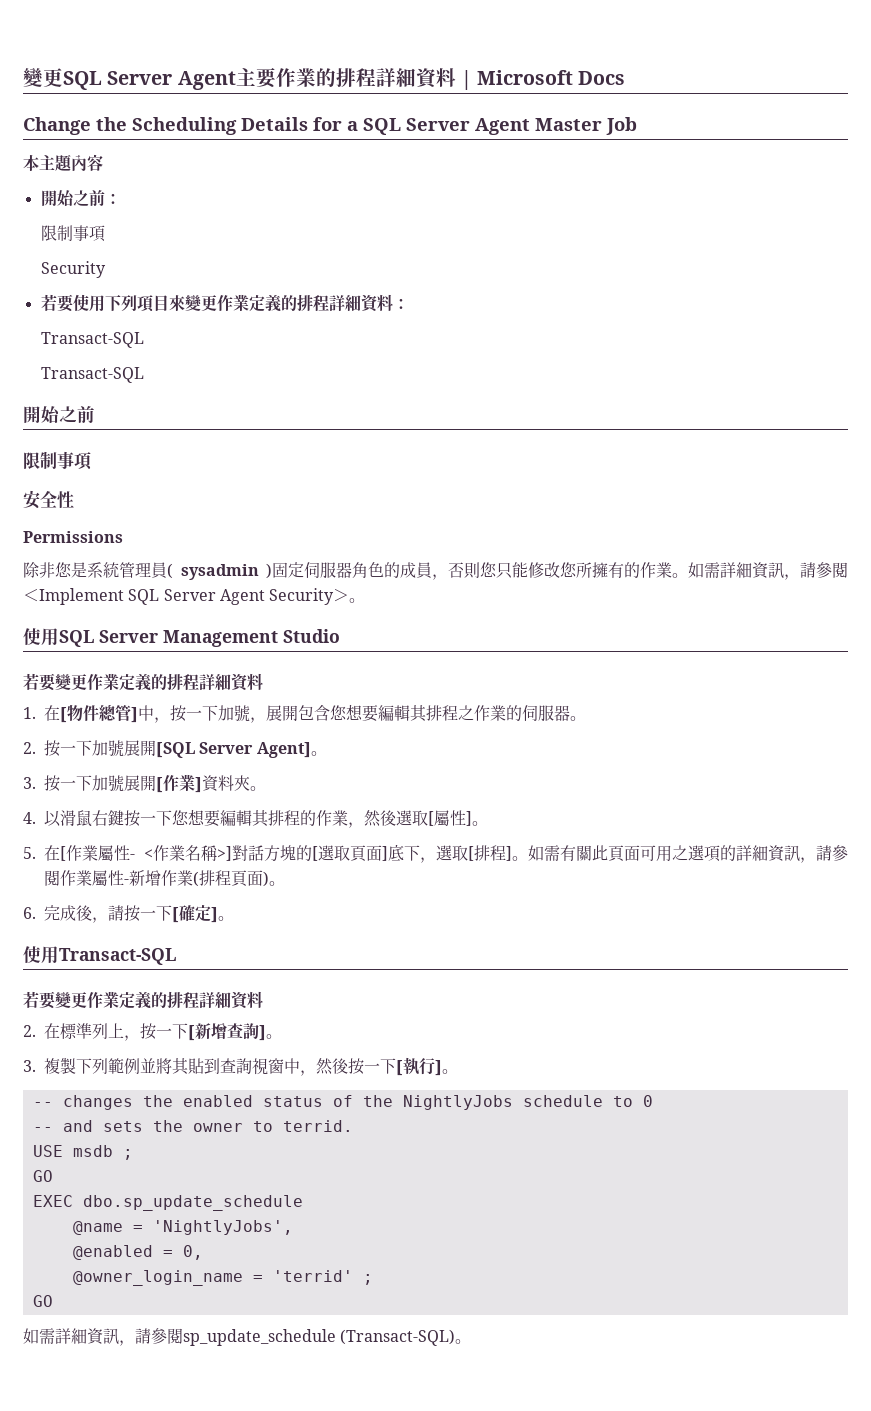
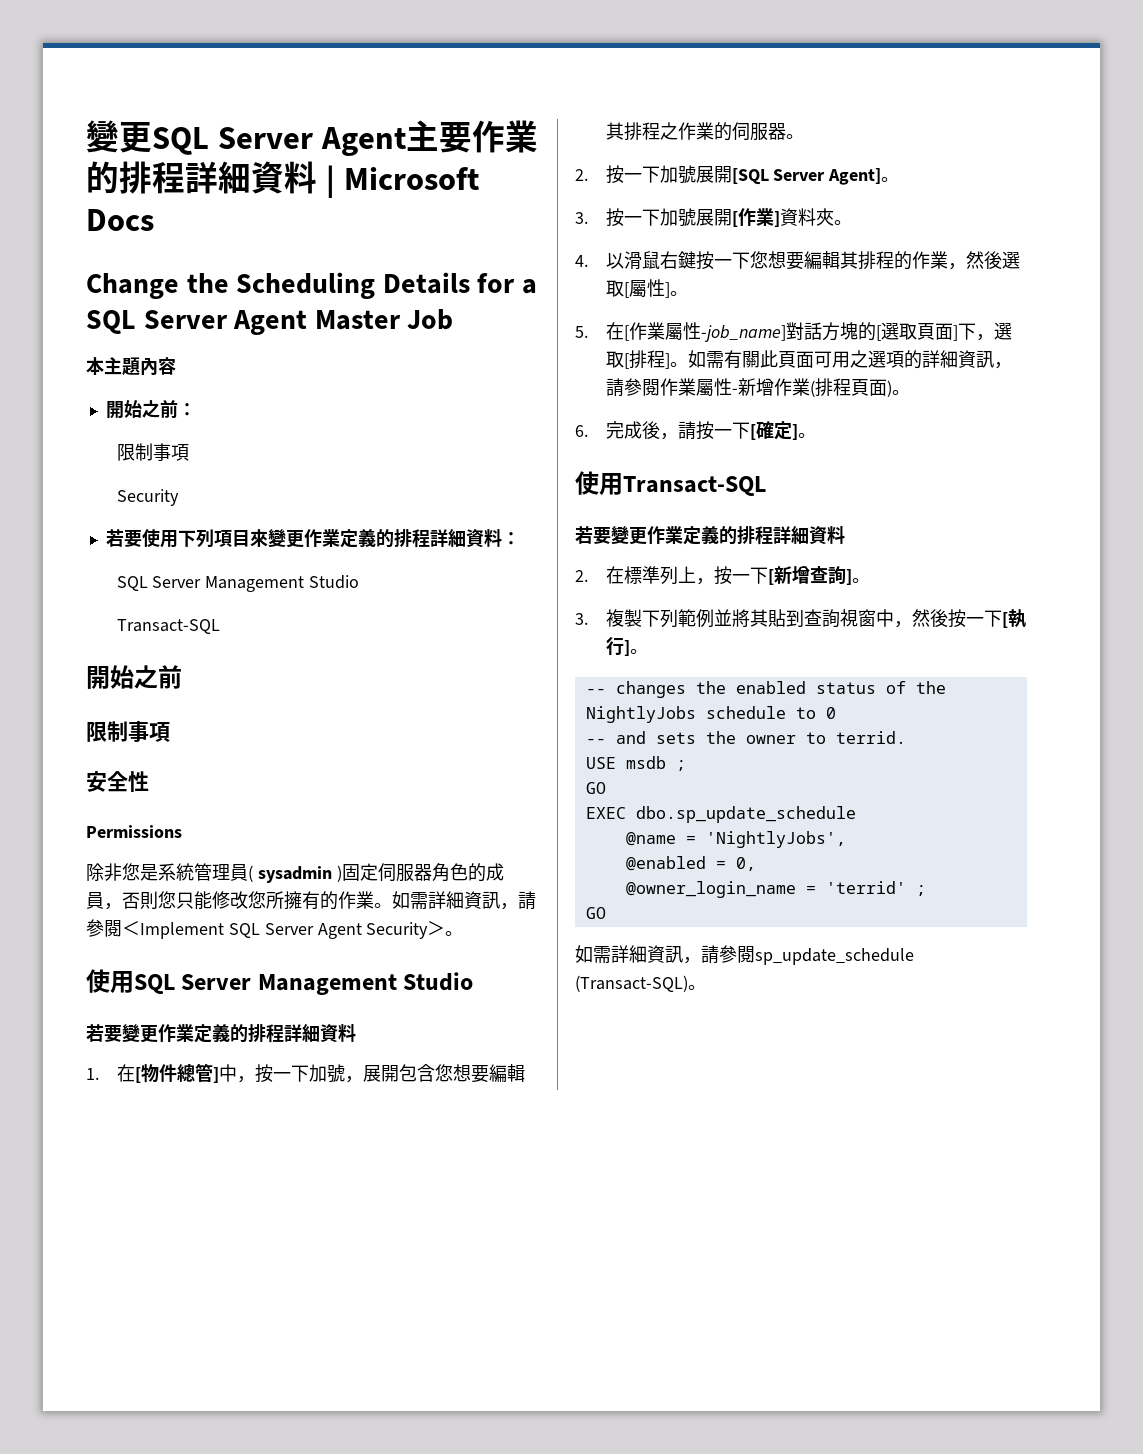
  若要使用下列項目來變更作業定義的排程詳細資料：
- Transact-SQL
+ SQL Server Management Studio
- 5.在[作業屬性- <作業名稱>]對話方塊的[選取頁面]底下，選取[排程]。
+ 5.在[作業屬性-job_name]對話方塊的[選取頁面]下，選取[排程]。

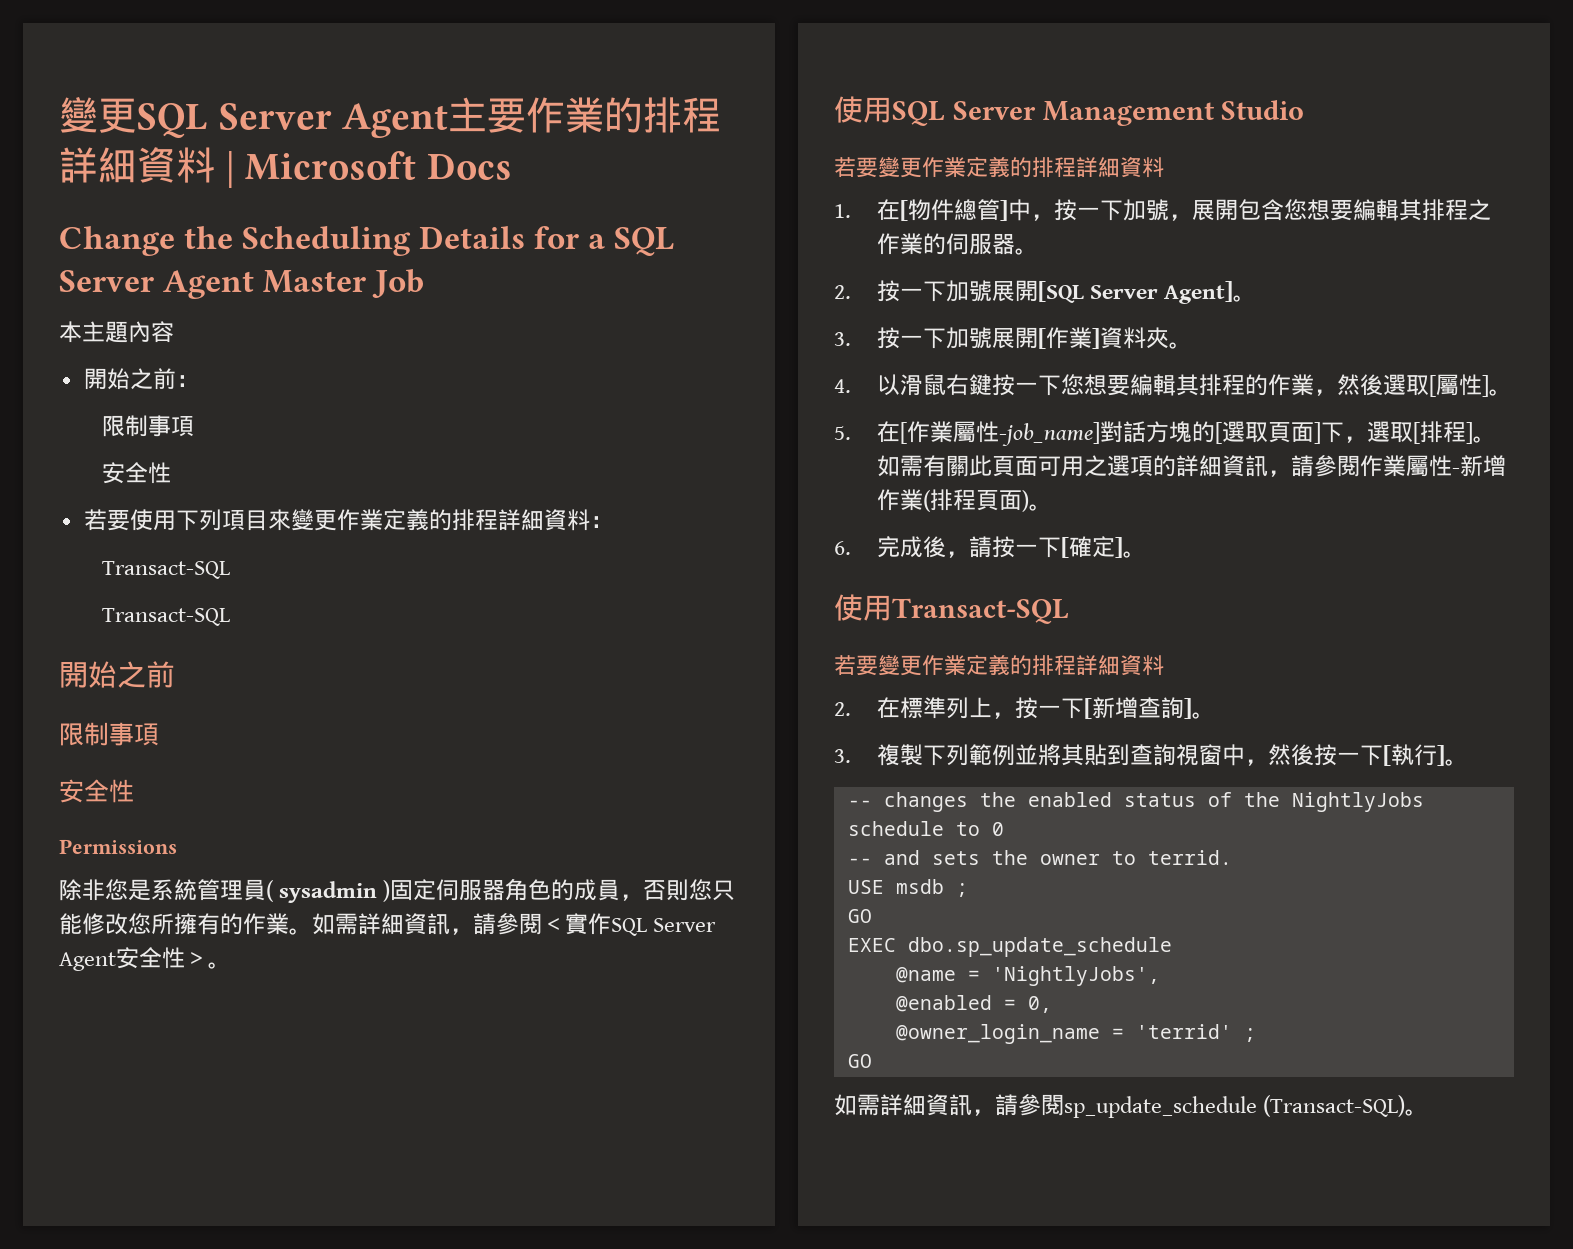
  開始之前：
  限制事項
- Security
+ 安全性
  若要使用下列項目來變更作業定義的排程詳細資料：
- SQL Server Management Studio
+ Transact-SQL
- 如需詳細資訊，請參閱＜Implement SQL Server Agent Security＞。
+ 如需詳細資訊，請參閱＜實作SQL Server Agent安全性＞。

